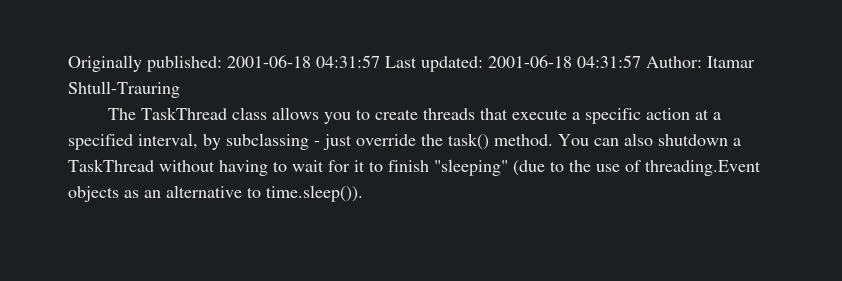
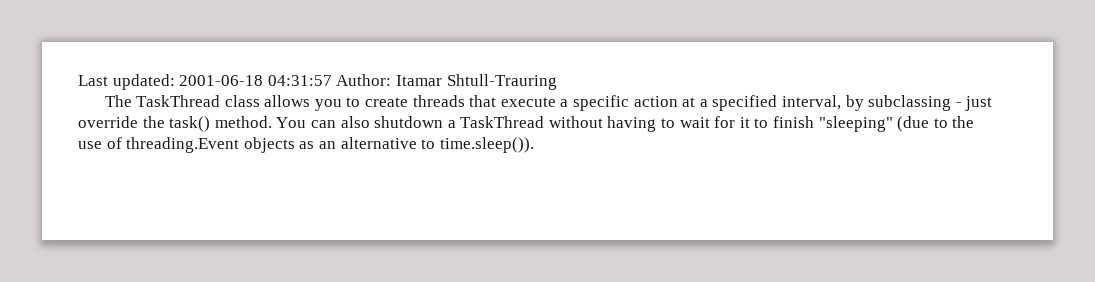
- Originally published: 2001-06-18 04:31:57 Last updated: 2001-06-18 04:31:57 Author: Itamar Shtull-Trauring
+ Last updated: 2001-06-18 04:31:57 Author: Itamar Shtull-Trauring

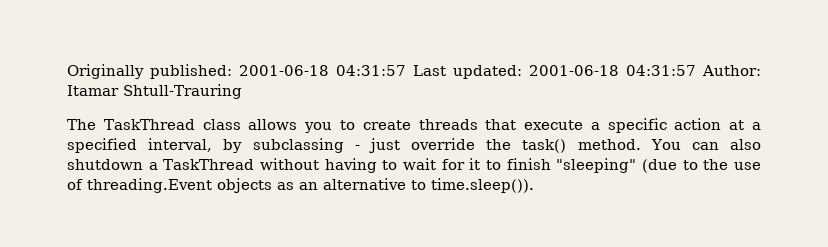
- Last updated: 2001-06-18 04:31:57 Author: Itamar Shtull-Trauring
+ Originally published: 2001-06-18 04:31:57 Last updated: 2001-06-18 04:31:57 Author: Itamar Shtull-Trauring

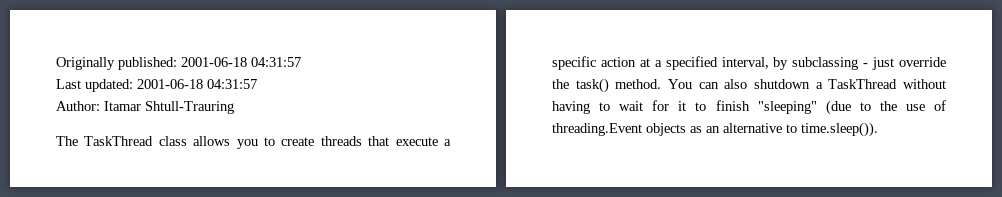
- Originally published: 2001-06-18 04:31:57 Last updated: 2001-06-18 04:31:57 Author: Itamar Shtull-Trauring
+ Originally published: 2001-06-18 04:31:57
+ Last updated: 2001-06-18 04:31:57
+ Author: Itamar Shtull-Trauring

